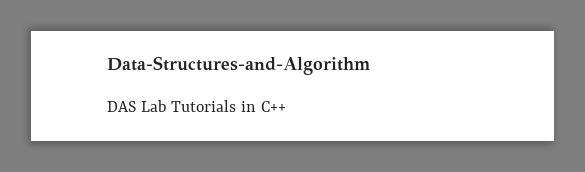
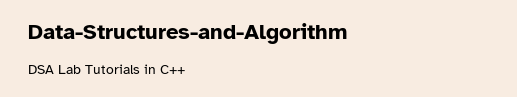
- DAS Lab Tutorials in C++
+ DSA Lab Tutorials in C++

